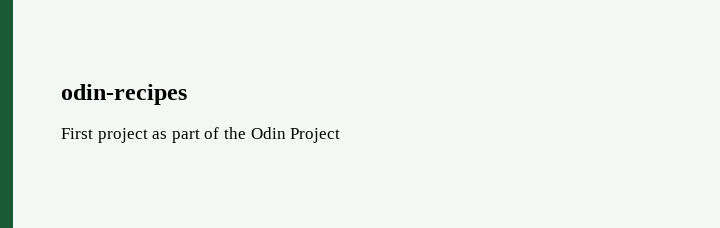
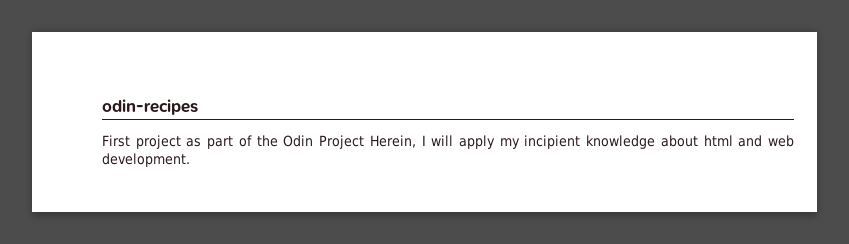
- First project as part of the Odin Project
+ First project as part of the Odin Project Herein, I will apply my incipient knowledge about html and web development.

